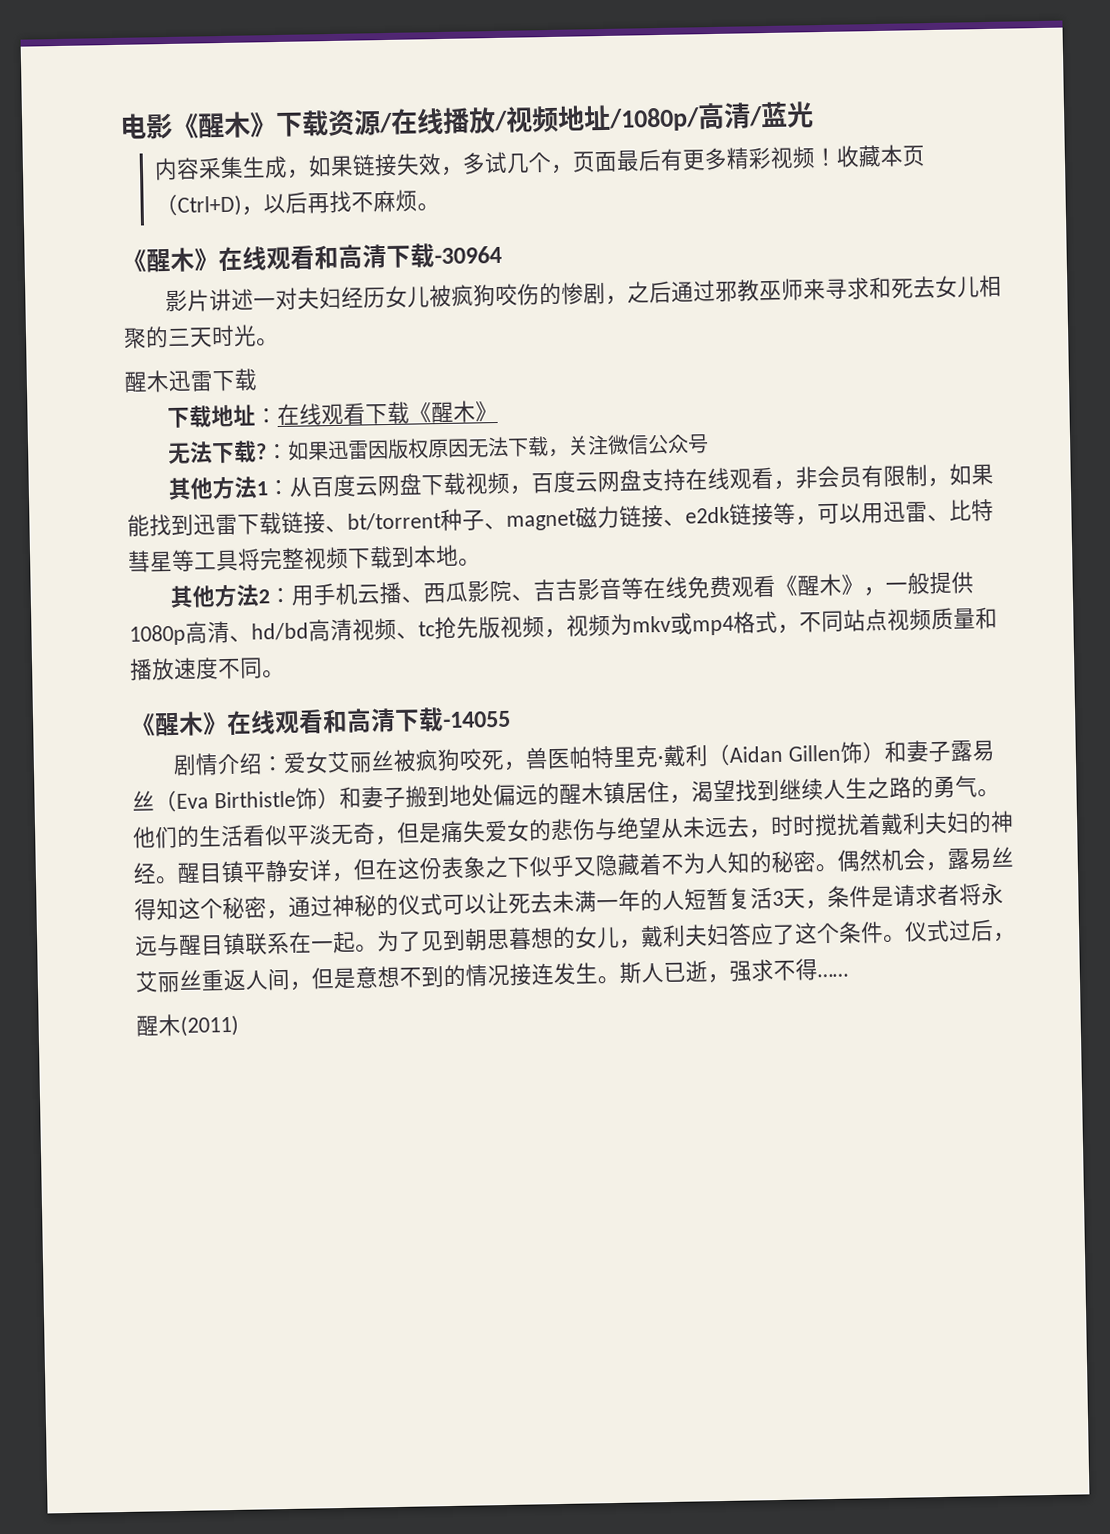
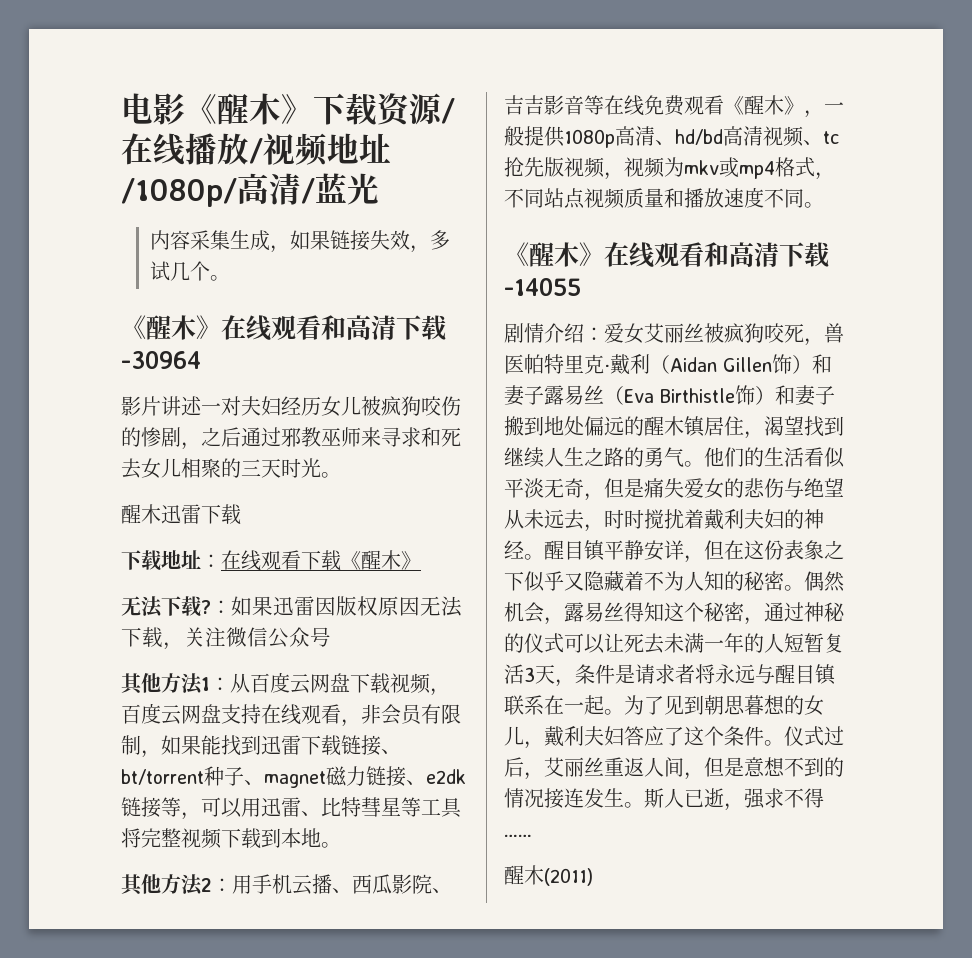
- 内容采集生成，如果链接失效，多试几个，页面最后有更多精彩视频！收藏本页（Ctrl+D)，以后再找不麻烦。
+ 内容采集生成，如果链接失效，多试几个。

